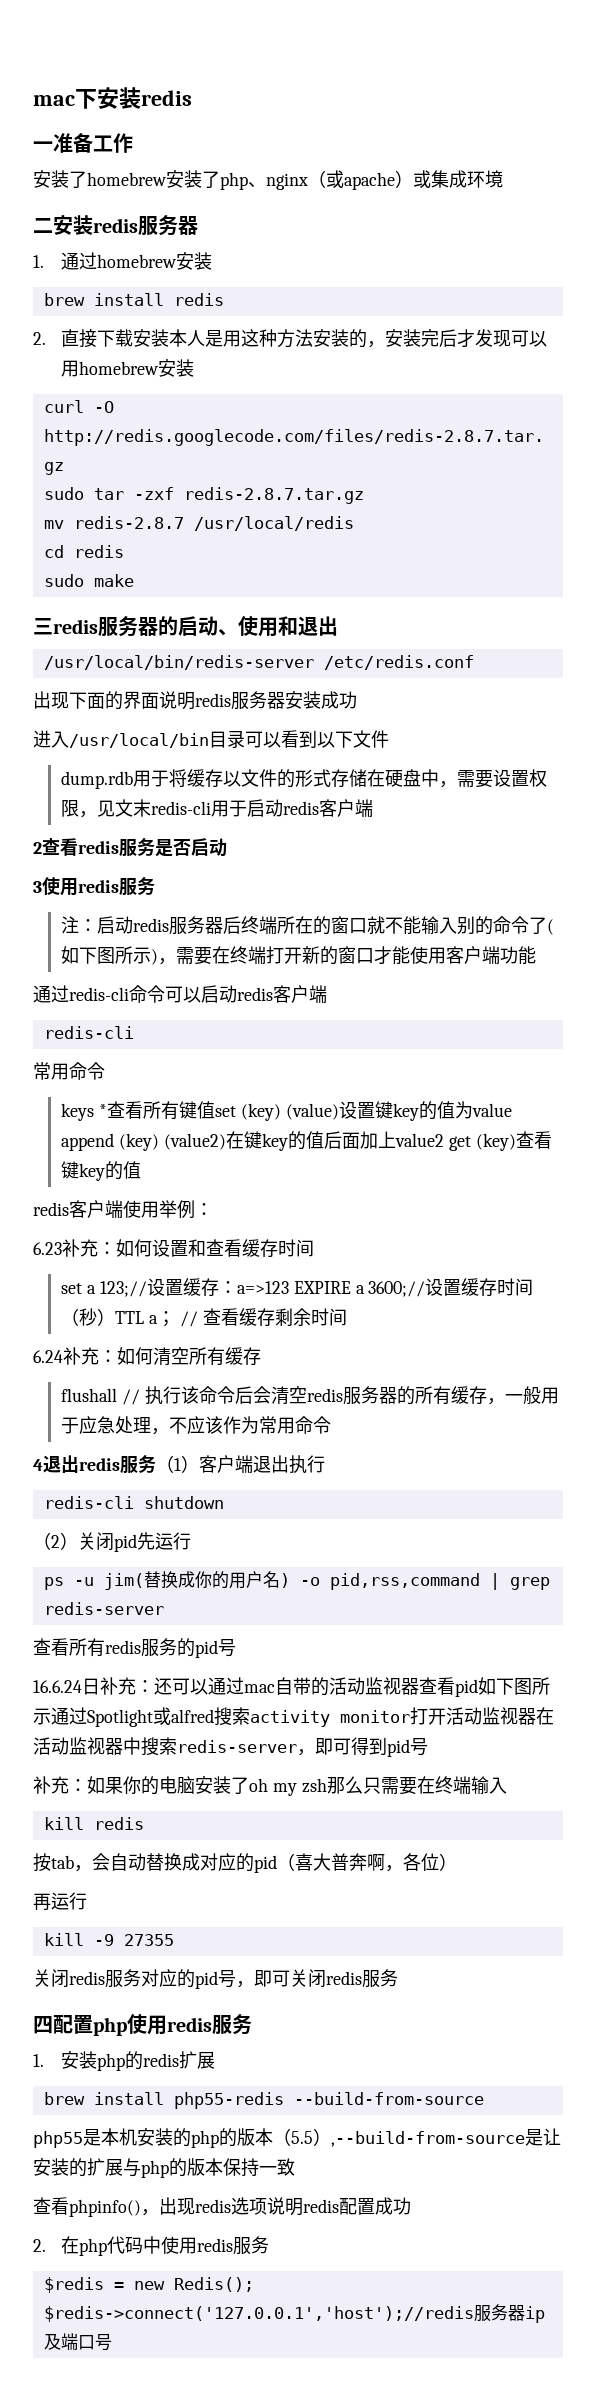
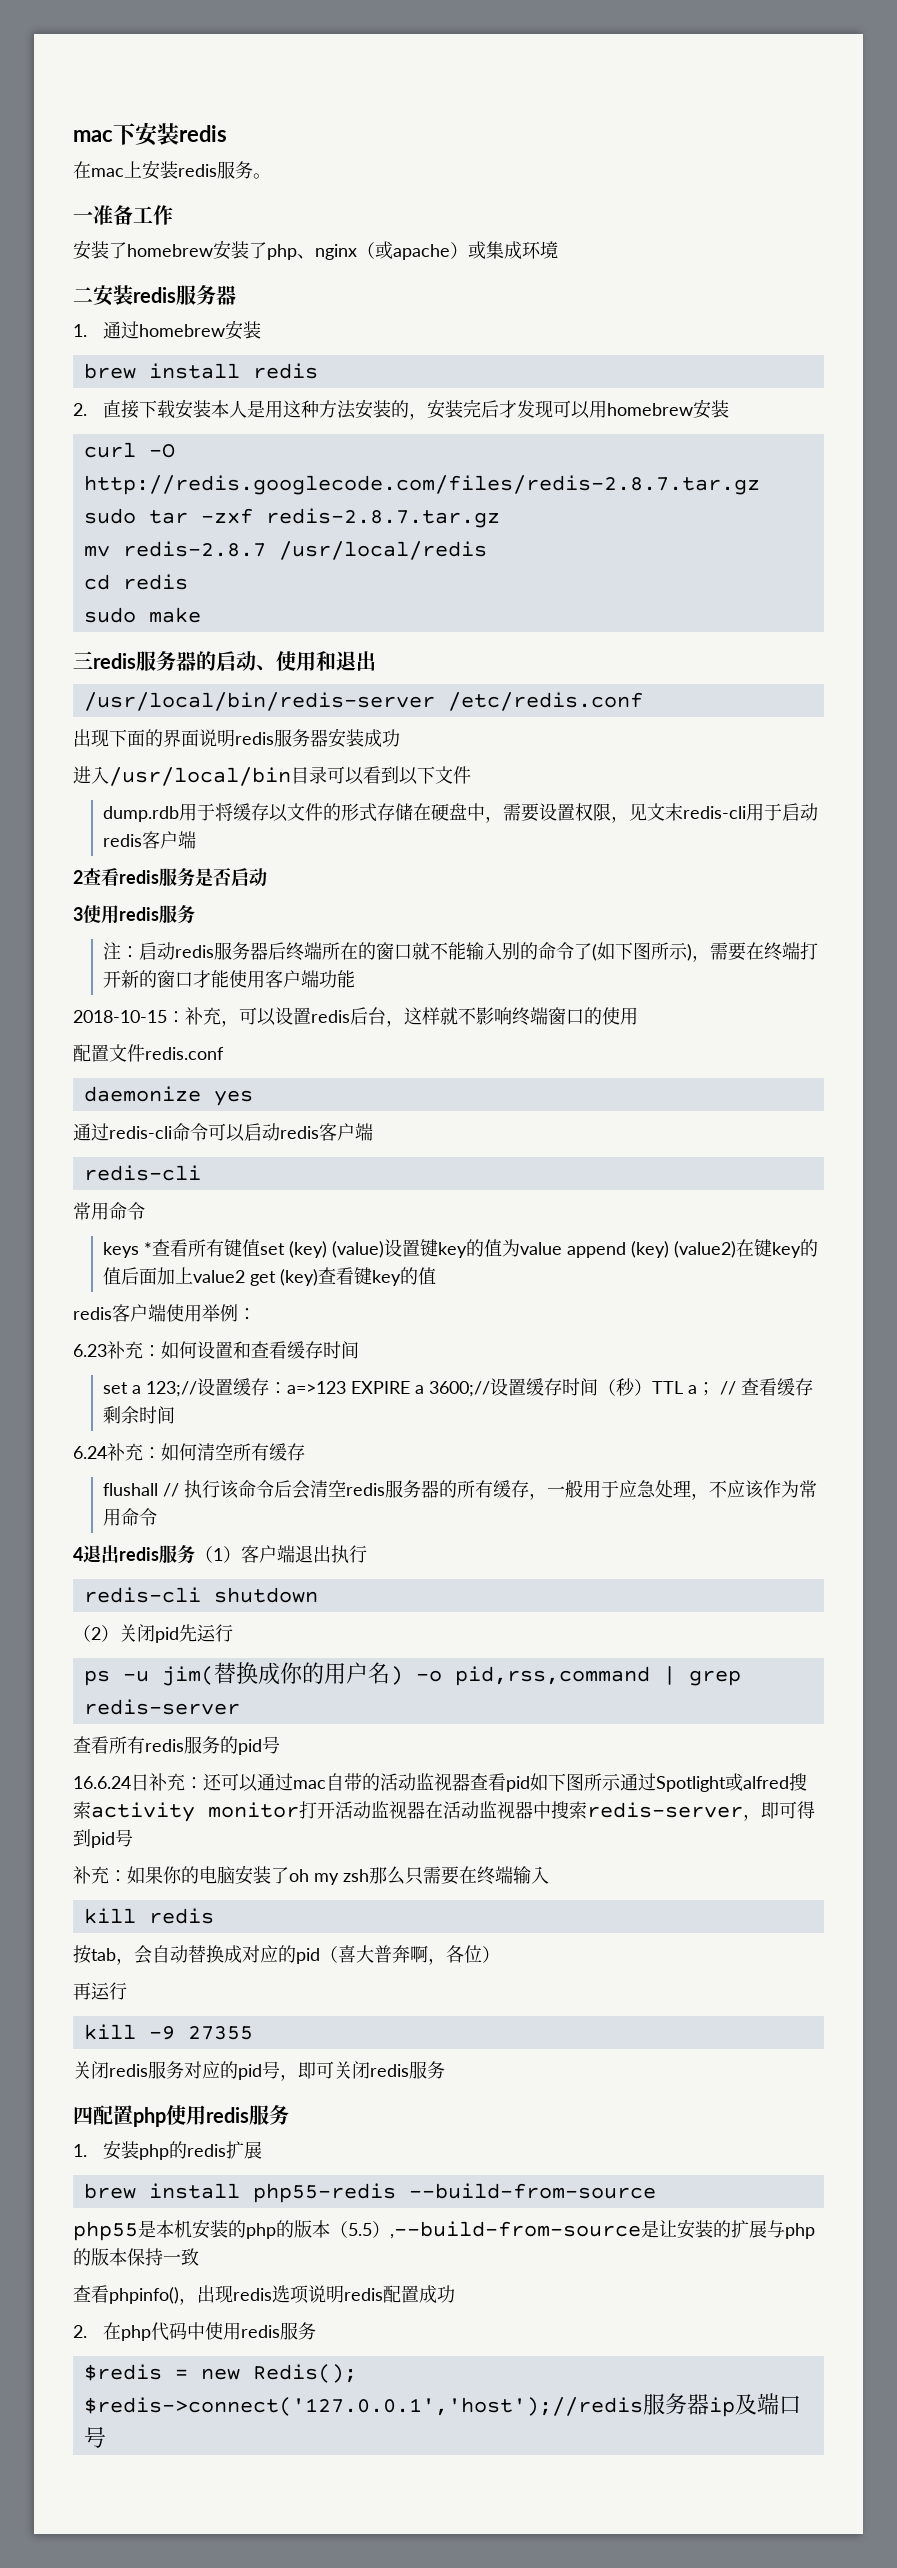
+ 在mac上安装redis服务。
+ 2018-10-15：补充，可以设置redis后台，这样就不影响终端窗口的使用
+ 配置文件redis.conf
+ daemonize yes

